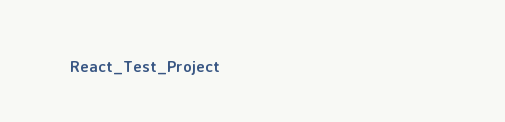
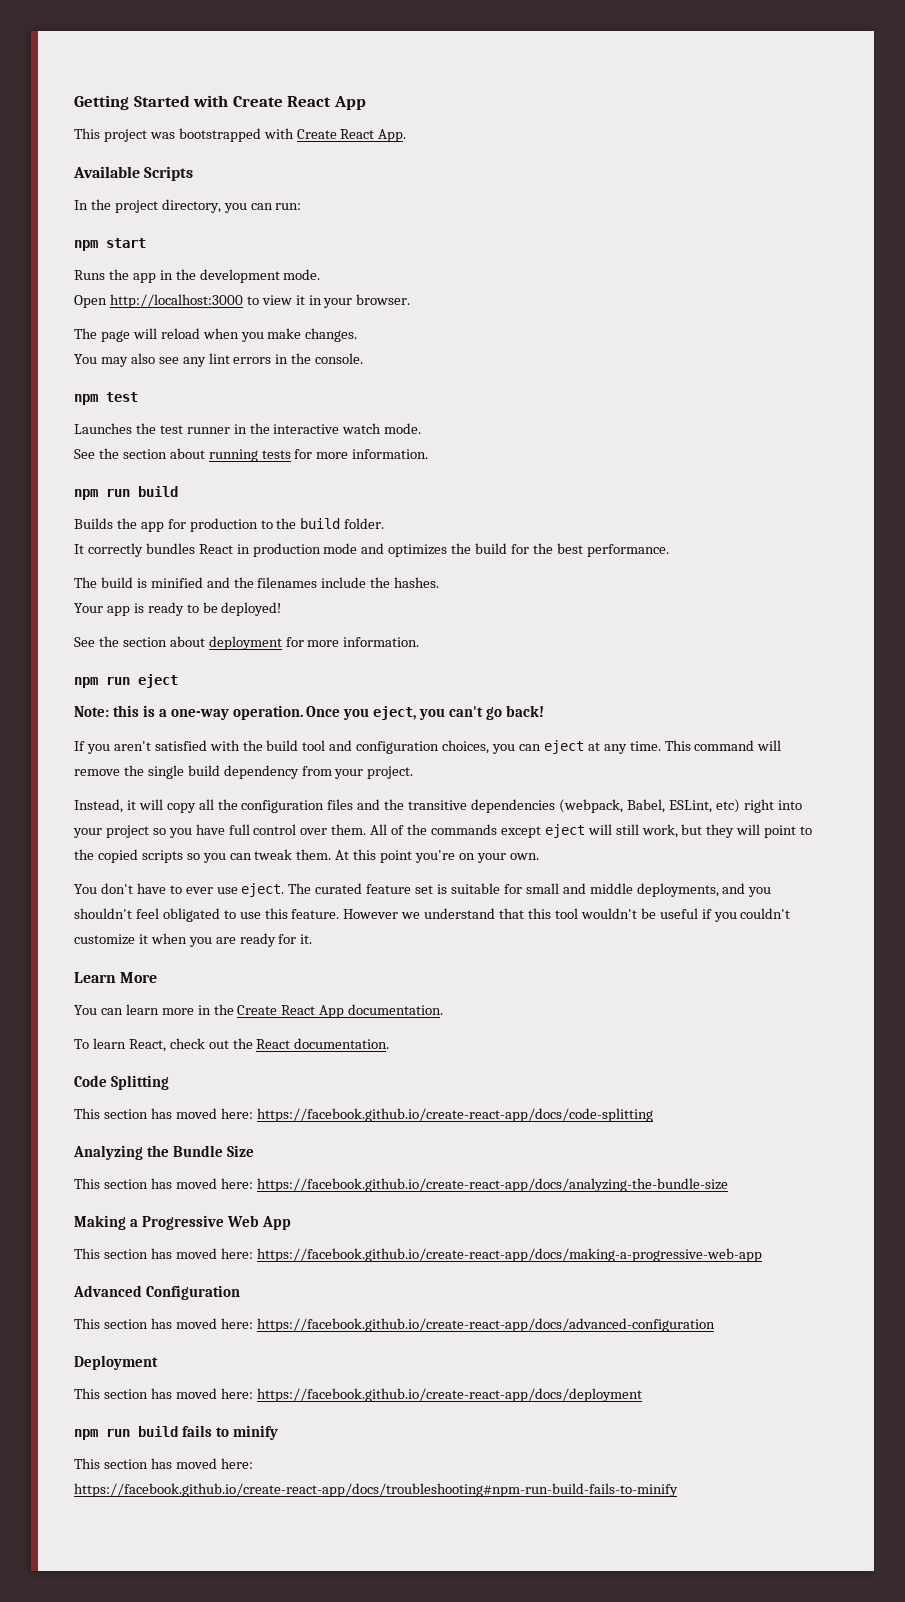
- React_Test_Project
+ Getting Started with Create React App
+ This project was bootstrapped with Create React App.
+ Available Scripts
+ In the project directory, you can run:
+ npm start
+ Runs the app in the development mode.
+ Open http://localhost:3000 to view it in your browser.
+ The page will reload when you make changes.
+ You may also see any lint errors in the console.
+ npm test
+ Launches the test runner in the interactive watch mode.
+ See the section about running tests for more information.
+ npm run build
+ Builds the app for production to the build folder.
+ It correctly bundles React in production mode and optimizes the build for the best performance.
+ The build is minified and the filenames include the hashes.
+ Your app is ready to be deployed!
+ See the section about deployment for more information.
+ npm run eject
+ Note: this is a one-way operation. Once you eject, you can't go back!
+ If you aren't satisfied with the build tool and configuration choices, you can eject at any time. This command will remove the single build dependency from your project.
+ Instead, it will copy all the configuration files and the transitive dependencies (webpack, Babel, ESLint, etc) right into your project so you have full control over them. All of the commands except eject will still work, but they will point to the copied scripts so you can tweak them. At this point you're on your own.
+ You don't have to ever use eject. The curated feature set is suitable for small and middle deployments, and you shouldn't feel obligated to use this feature. However we understand that this tool wouldn't be useful if you couldn't customize it when you are ready for it.
+ Learn More
+ You can learn more in the Create React App documentation.
+ To learn React, check out the React documentation.
+ Code Splitting
+ This section has moved here: https://facebook.github.io/create-react-app/docs/code-splitting
+ Analyzing the Bundle Size
+ This section has moved here: https://facebook.github.io/create-react-app/docs/analyzing-the-bundle-size
+ Making a Progressive Web App
+ This section has moved here: https://facebook.github.io/create-react-app/docs/making-a-progressive-web-app
+ Advanced Configuration
+ This section has moved here: https://facebook.github.io/create-react-app/docs/advanced-configuration
+ Deployment
+ This section has moved here: https://facebook.github.io/create-react-app/docs/deployment
+ npm run build fails to minify
+ This section has moved here: https://facebook.github.io/create-react-app/docs/troubleshooting#npm-run-build-fails-to-minify

